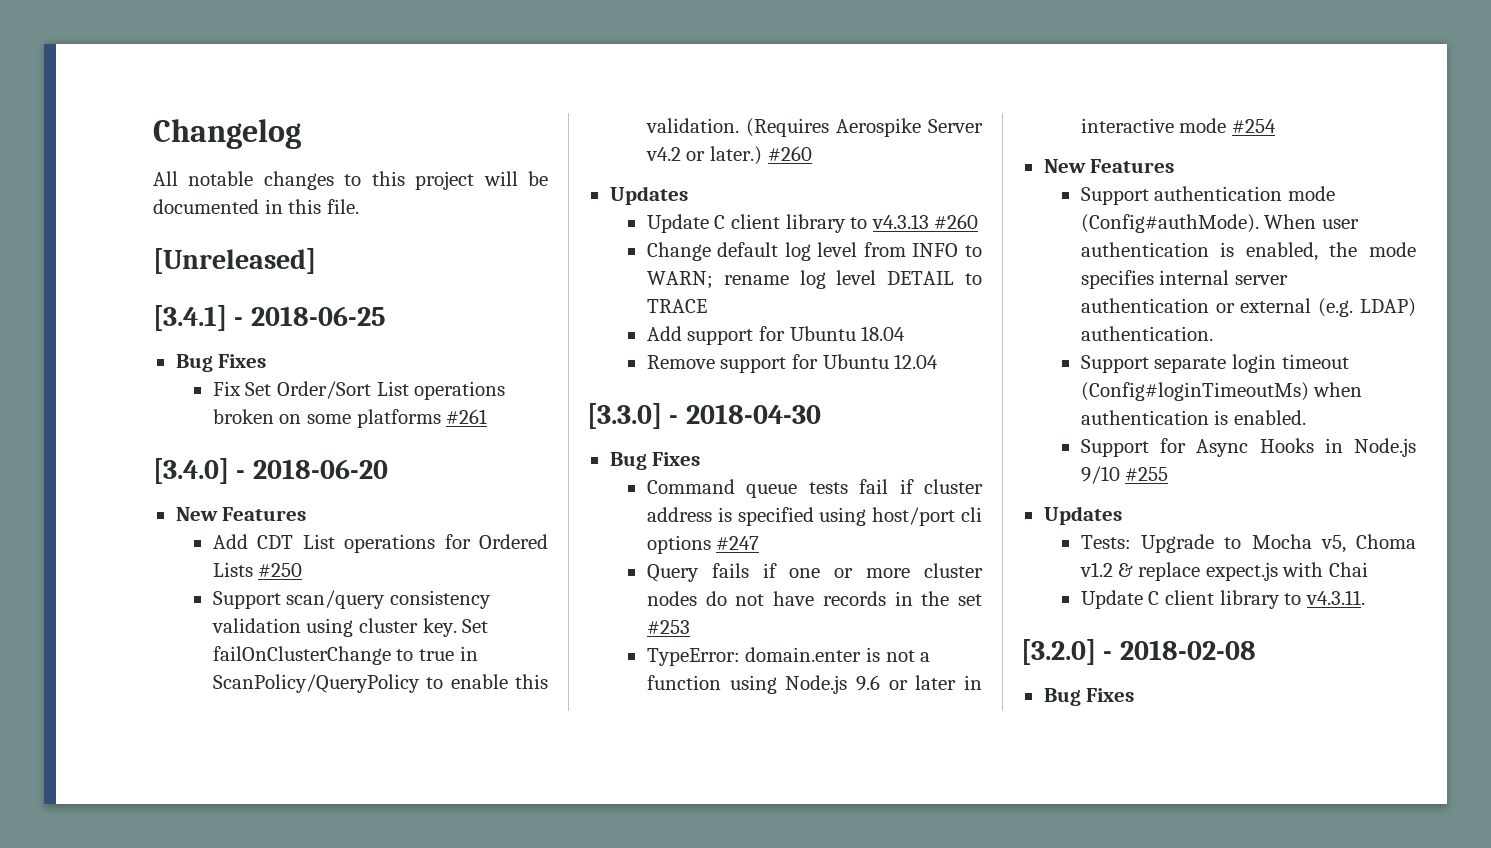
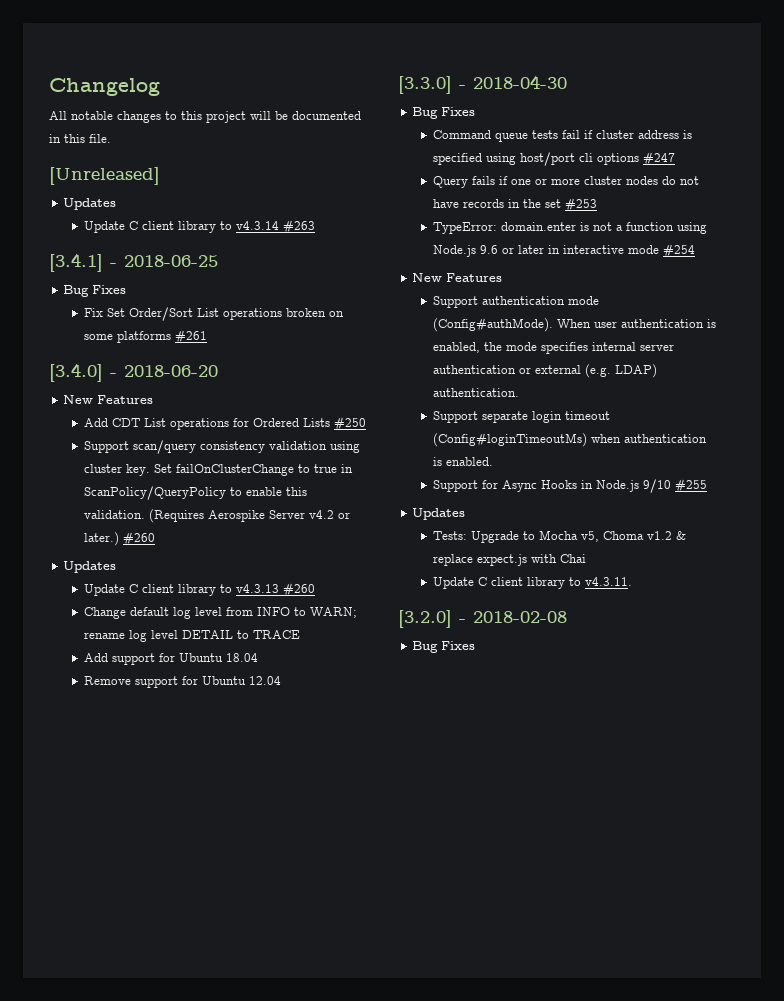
  [Unreleased]
+ Updates
+ Update C client library to v4.3.14 #263

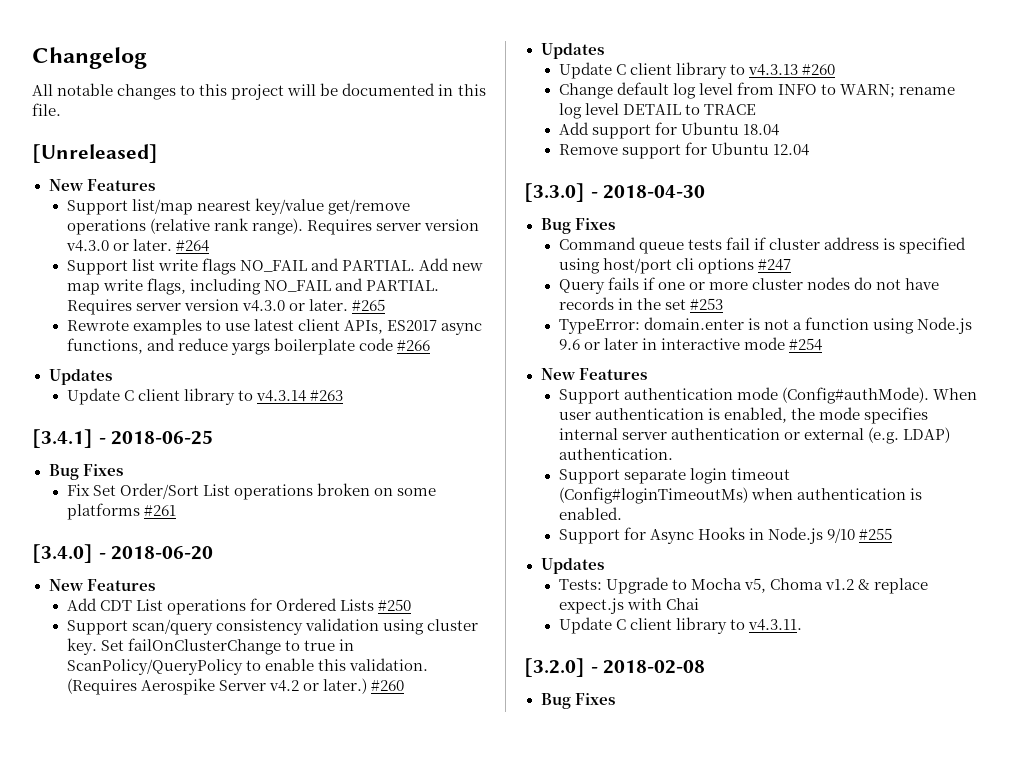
  [Unreleased]
+ New Features
+ Support list/map nearest key/value get/remove operations (relative rank range). Requires server version v4.3.0 or later. #264
+ Support list write flags NO_FAIL and PARTIAL. Add new map write flags, including NO_FAIL and PARTIAL. Requires server version v4.3.0 or later. #265
+ Rewrote examples to use latest client APIs, ES2017 async functions, and reduce yargs boilerplate code #266

